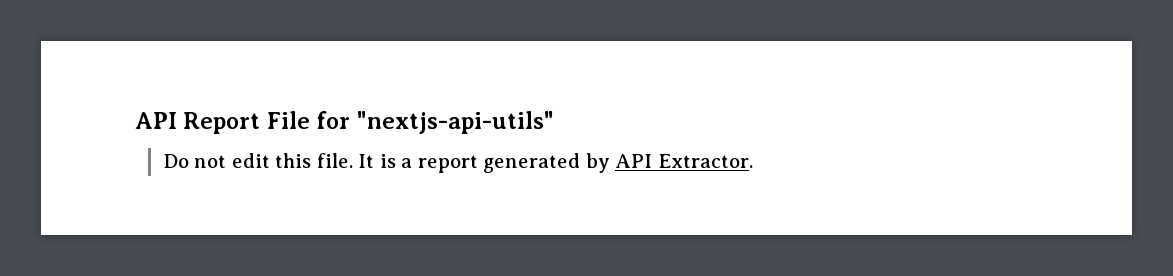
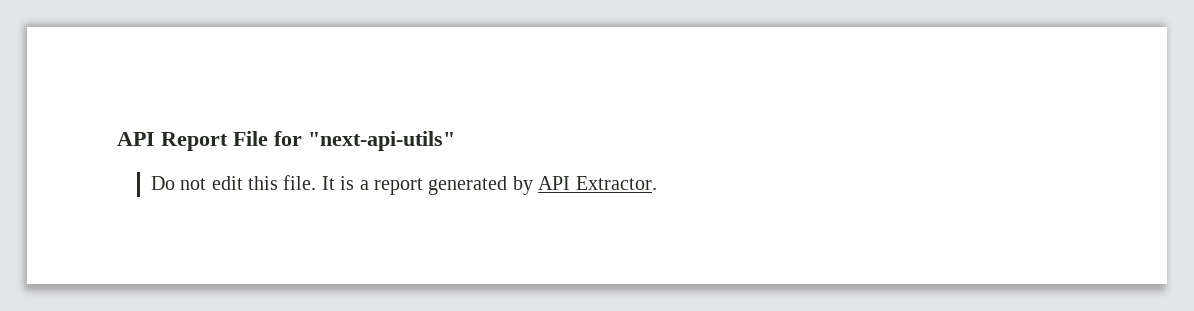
- API Report File for "nextjs-api-utils"
+ API Report File for "next-api-utils"

